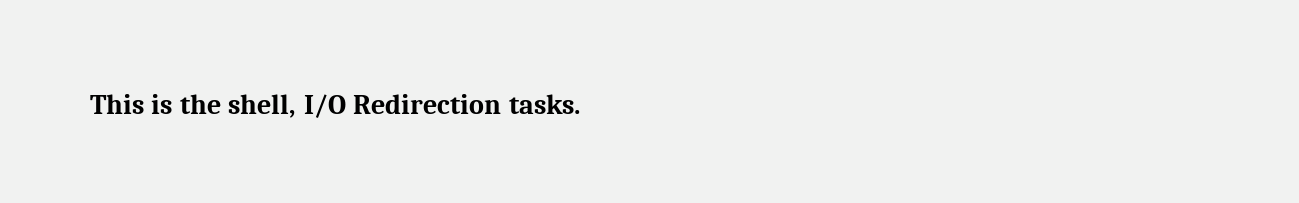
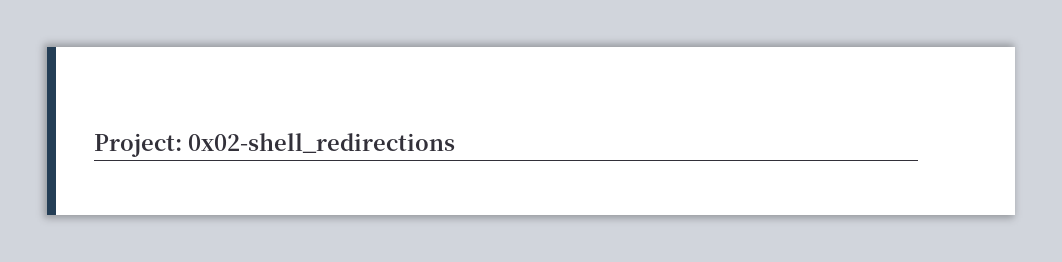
- This is the shell, I/O Redirection tasks.
+ Project: 0x02-shell_redirections

